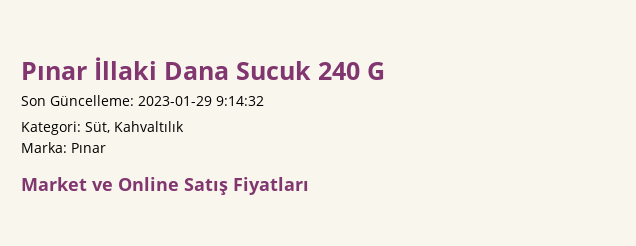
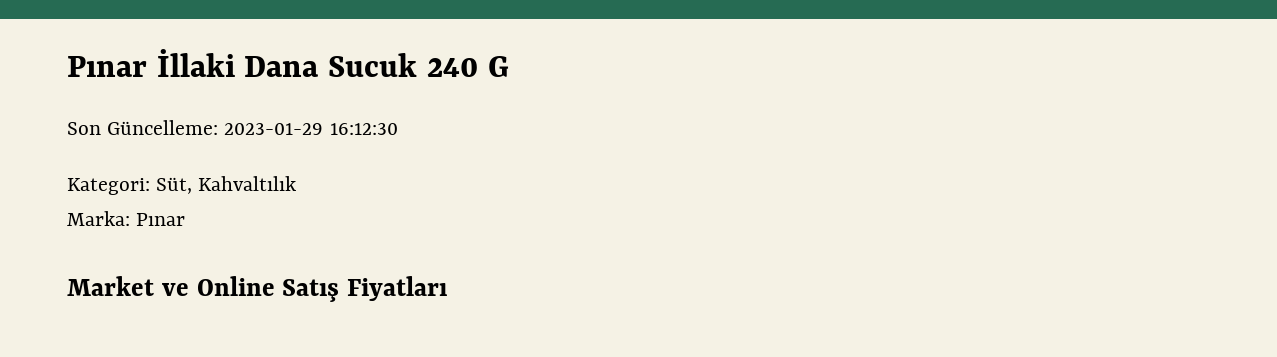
- Son Güncelleme: 2023-01-29 9:14:32
+ Son Güncelleme: 2023-01-29 16:12:30

